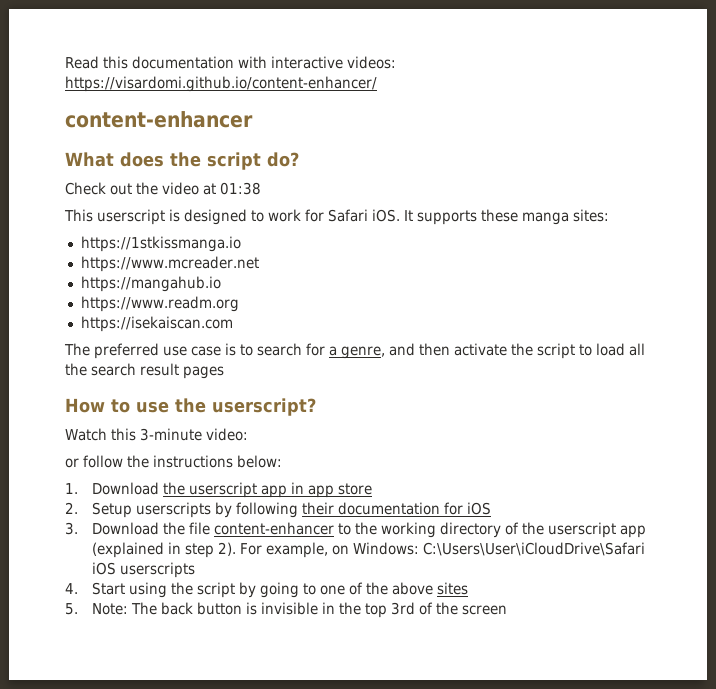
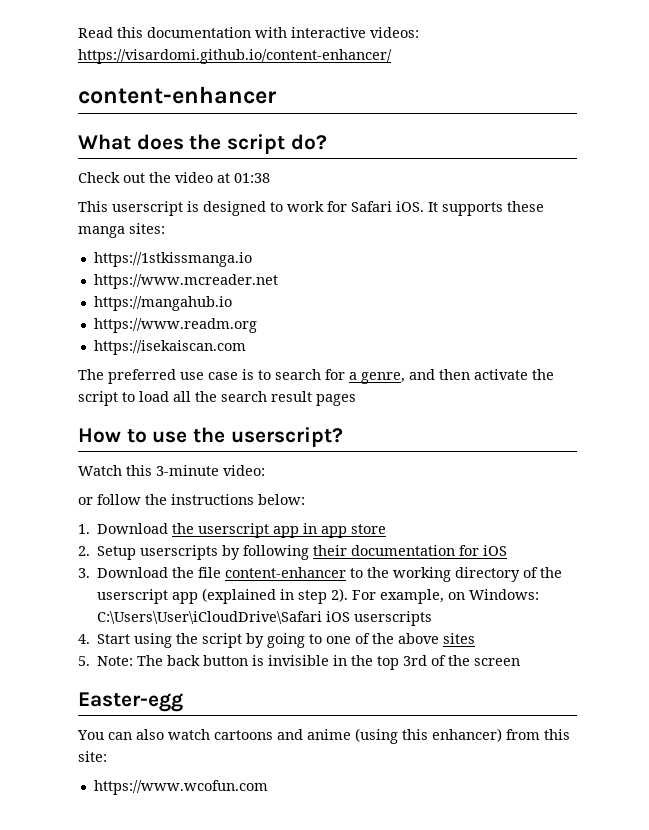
+ Easter-egg
+ You can also watch cartoons and anime (using this enhancer) from this site:
+ https://www.wcofun.com

